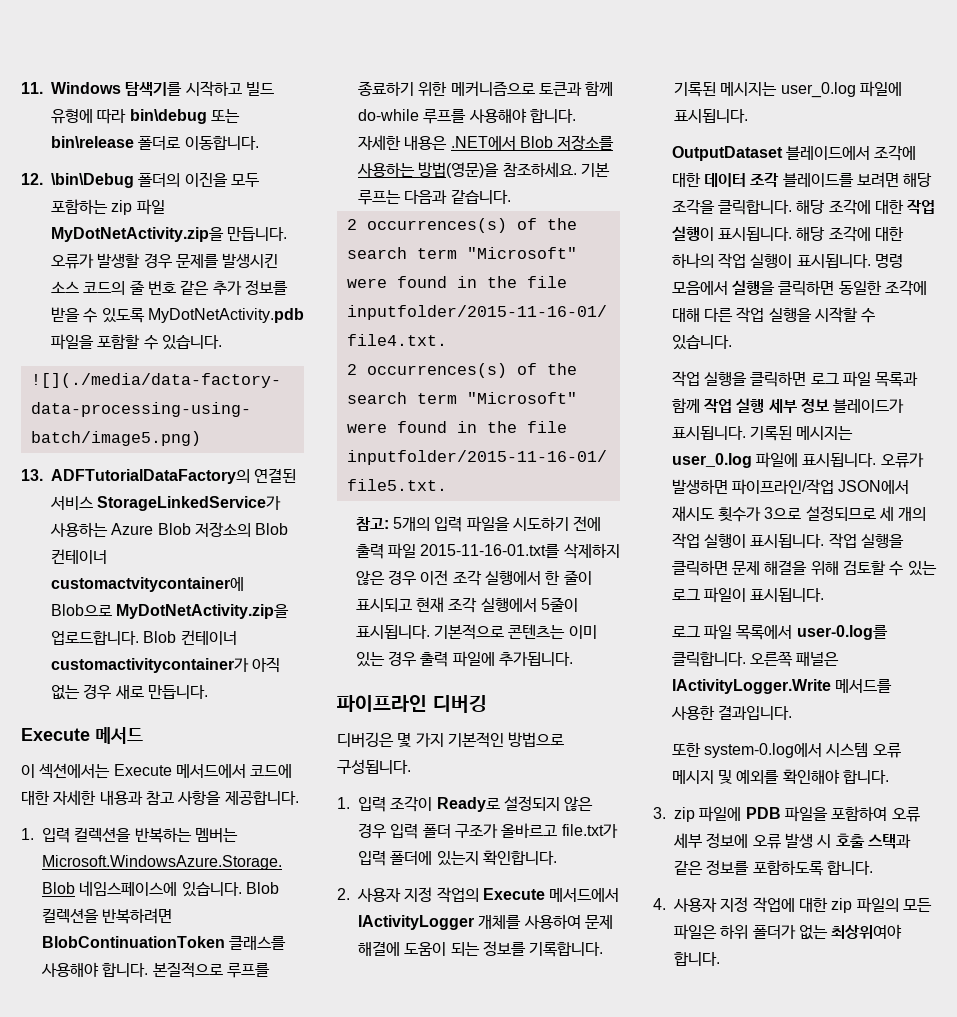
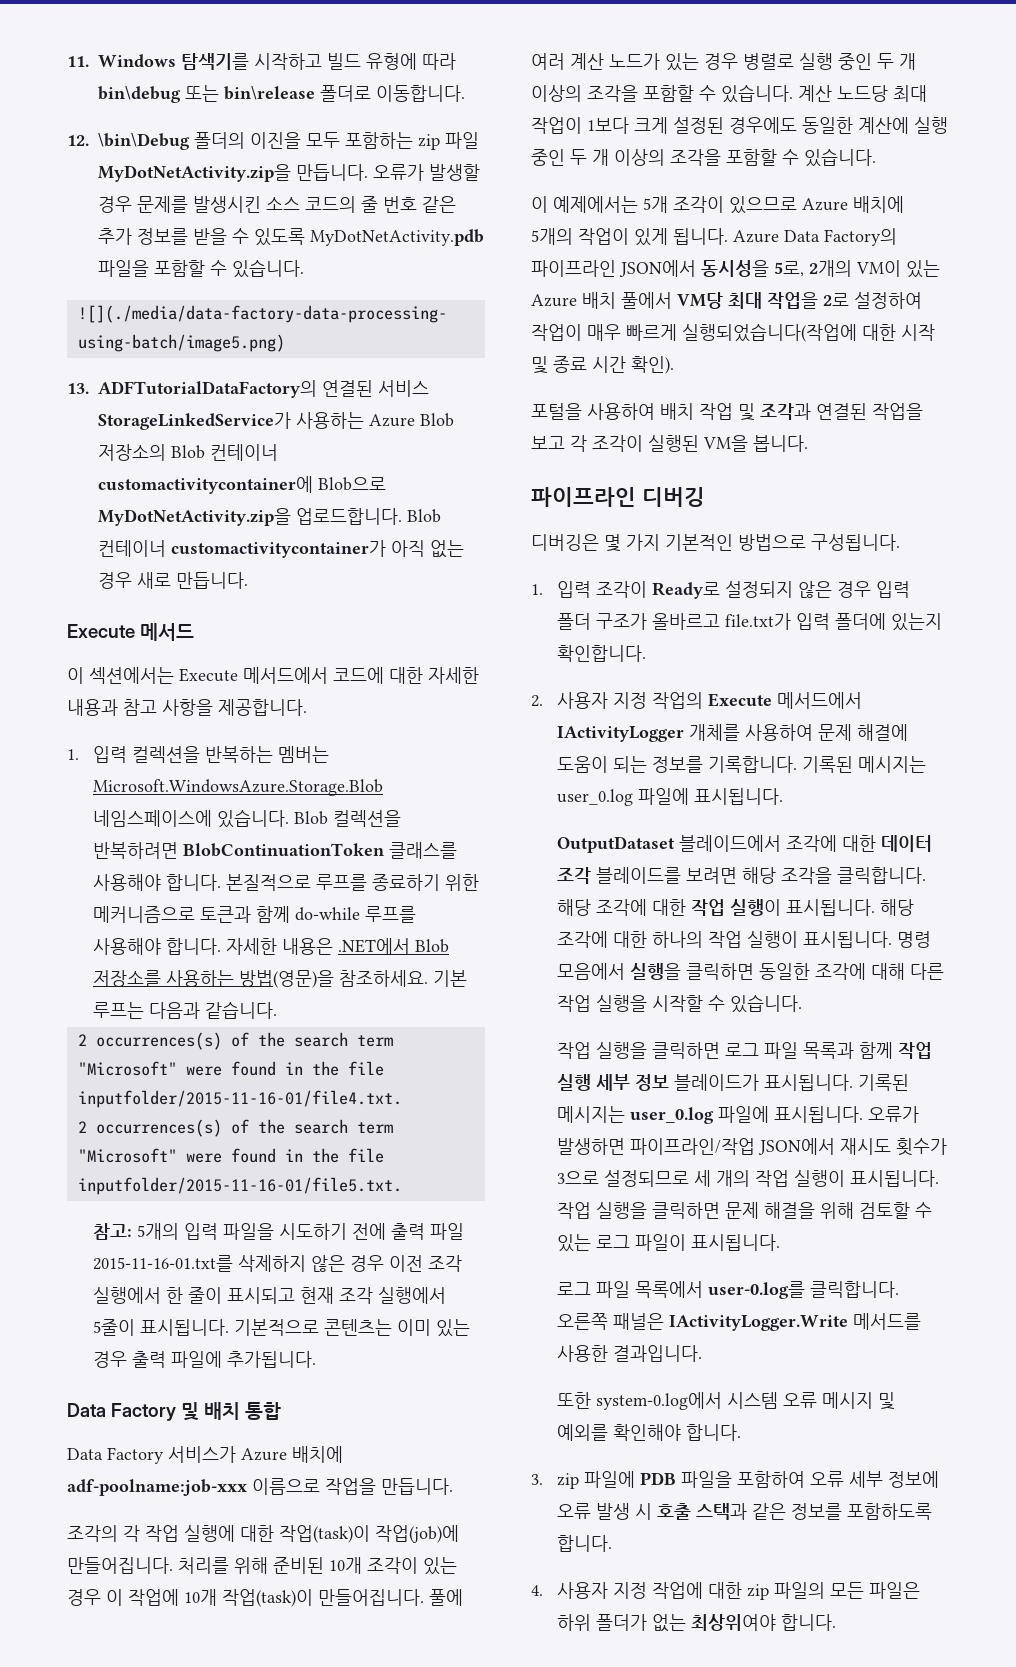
- 13. ADFTutorialDataFactory의 연결된 서비스 StorageLinkedService가 사용하는 Azure Blob 저장소의 Blob 컨테이너 customactvitycontainer에 Blob으로 MyDotNetActivity.zip을 업로드합니다.
+ 13. ADFTutorialDataFactory의 연결된 서비스 StorageLinkedService가 사용하는 Azure Blob 저장소의 Blob 컨테이너 customactivitycontainer에 Blob으로 MyDotNetActivity.zip을 업로드합니다.
+ Data Factory 및 배치 통합
+ Data Factory 서비스가 Azure 배치에 adf-poolname:job-xxx 이름으로 작업을 만듭니다.
+ 조각의 각 작업 실행에 대한 작업(task)이 작업(job)에 만들어집니다. 처리를 위해 준비된 10개 조각이 있는 경우 이 작업에 10개 작업(task)이 만들어집니다. 풀에 여러 계산 노드가 있는 경우 병렬로 실행 중인 두 개 이상의 조각을 포함할 수 있습니다. 계산 노드당 최대 작업이 1보다 크게 설정된 경우에도 동일한 계산에 실행 중인 두 개 이상의 조각을 포함할 수 있습니다.
+ 이 예제에서는 5개 조각이 있으므로 Azure 배치에 5개의 작업이 있게 됩니다. Azure Data Factory의 파이프라인 JSON에서 동시성을 5로, 2개의 VM이 있는 Azure 배치 풀에서 VM당 최대 작업을 2로 설정하여 작업이 매우 빠르게 실행되었습니다(작업에 대한 시작 및 종료 시간 확인).
+ 포털을 사용하여 배치 작업 및 조각과 연결된 작업을 보고 각 조각이 실행된 VM을 봅니다.

